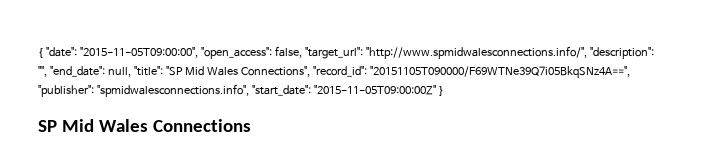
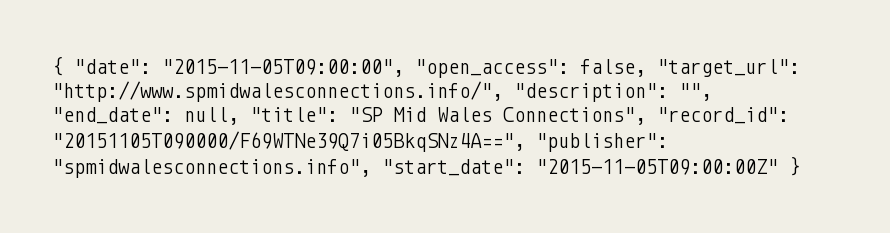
- SP Mid Wales Connections

